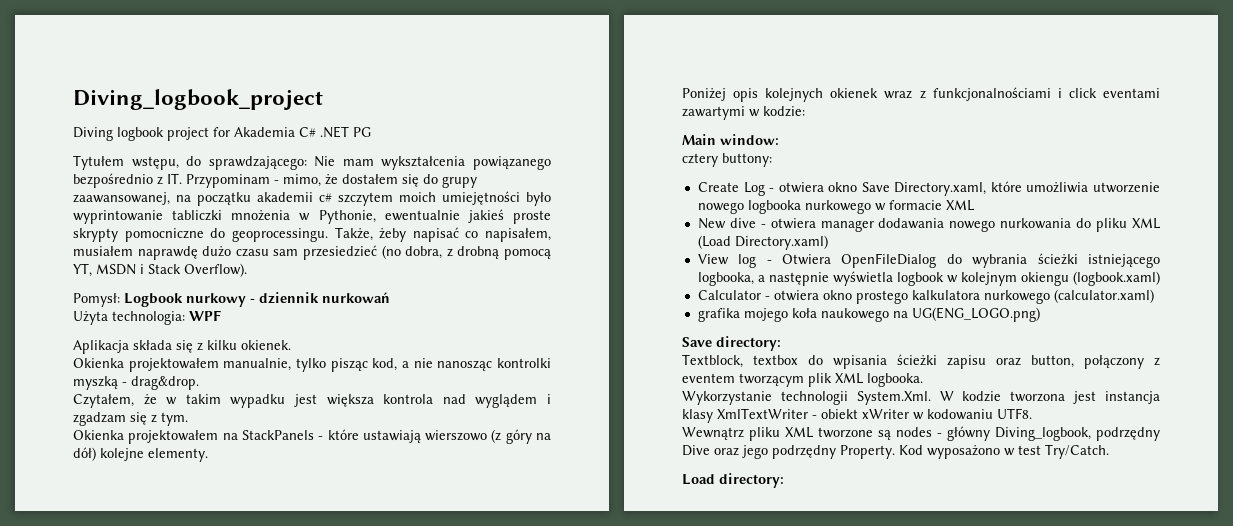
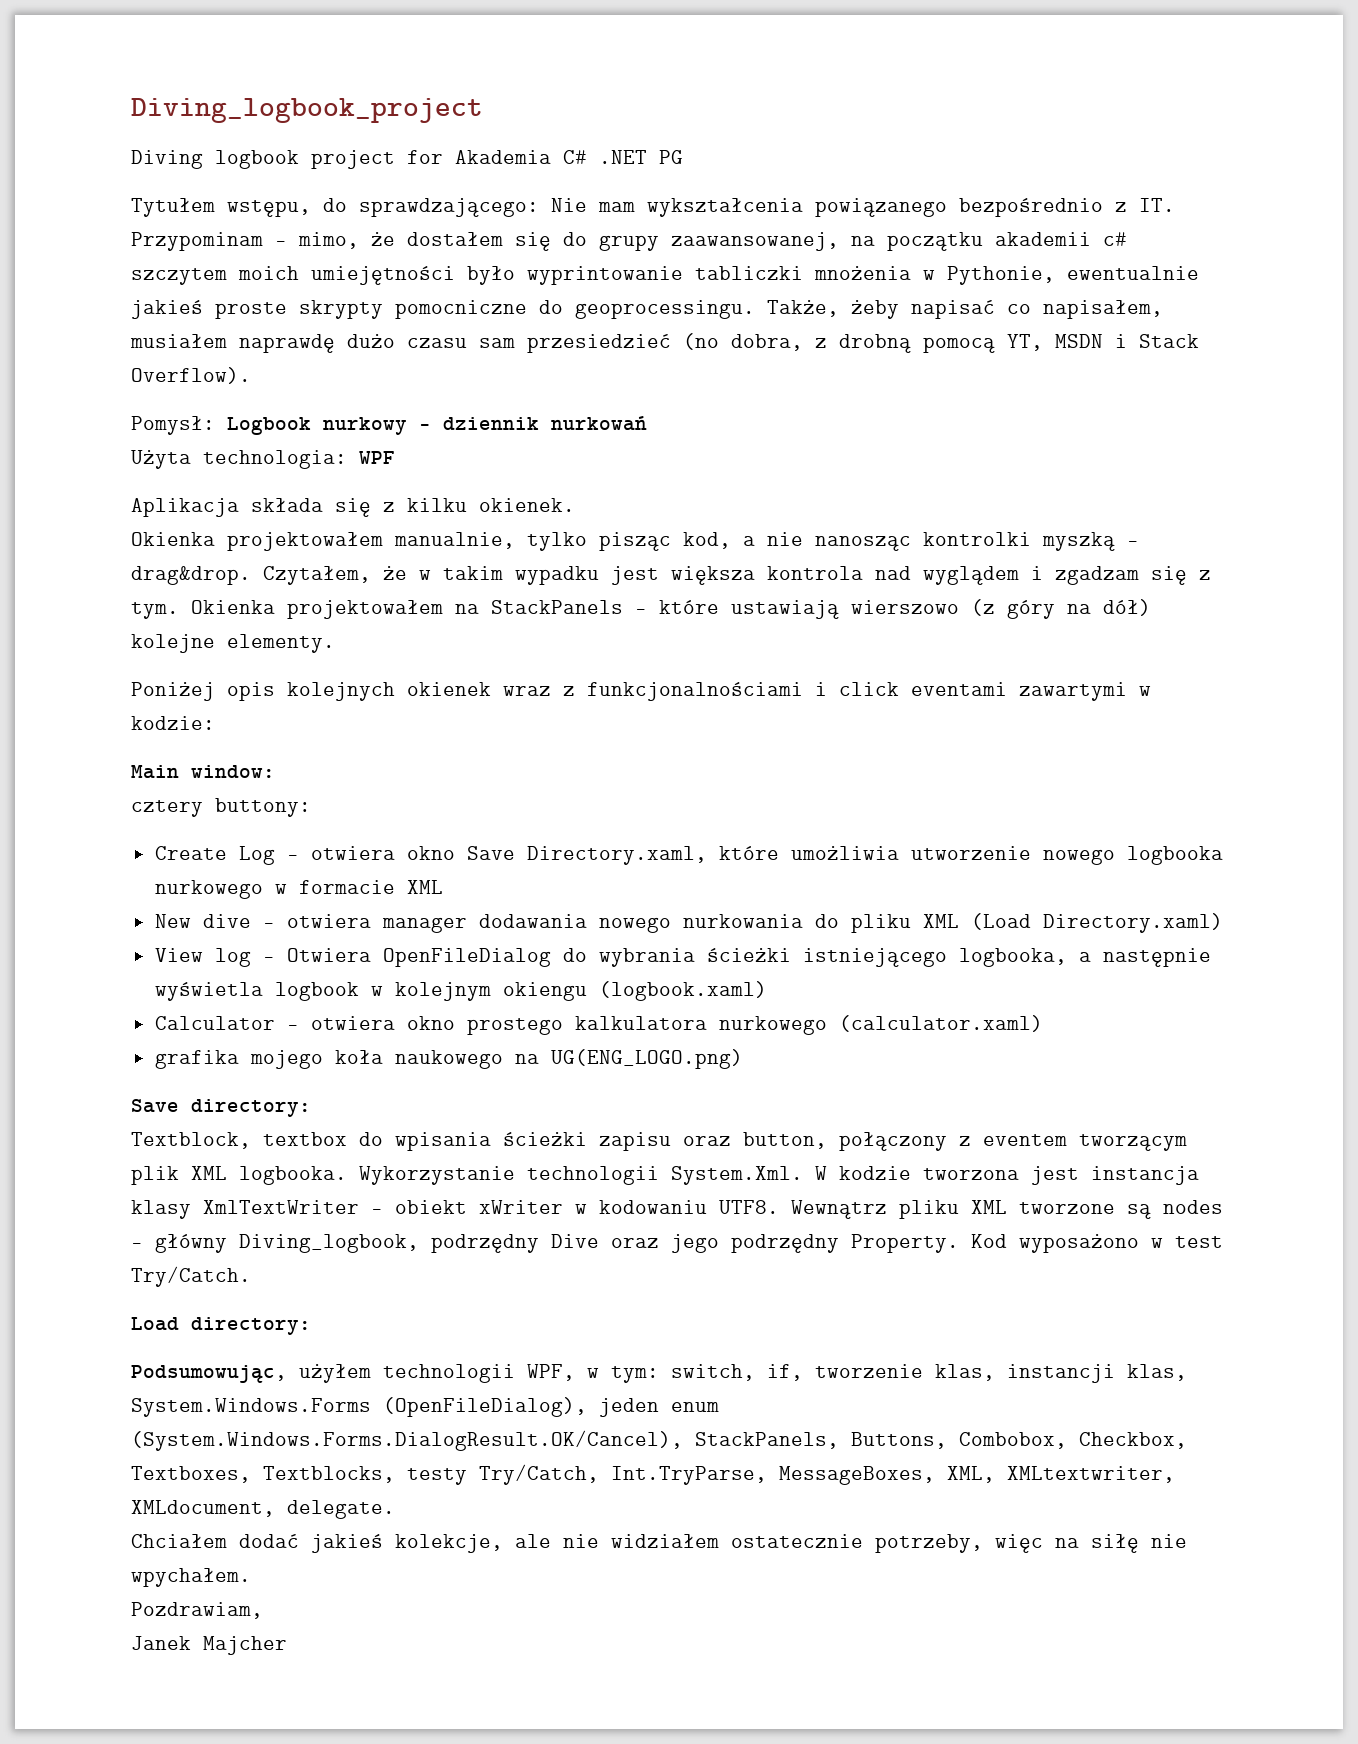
- Okienka projektowałem manualnie, tylko pisząc kod, a nie nanosząc kontrolki myszką - drag&drop.
- Czytałem, że w takim wypadku jest większa kontrola nad wyglądem i zgadzam się z tym.
- Okienka projektowałem na StackPanels - które ustawiają wierszowo (z góry na dół) kolejne elementy.
+ Okienka projektowałem manualnie, tylko pisząc kod, a nie nanosząc kontrolki myszką - drag&drop. Czytałem, że w takim wypadku jest większa kontrola nad wyglądem i zgadzam się z tym. Okienka projektowałem na StackPanels - które ustawiają wierszowo (z góry na dół) kolejne elementy.
- Textblock, textbox do wpisania ścieżki zapisu oraz button, połączony z eventem tworzącym plik XML logbooka.
- Wykorzystanie technologii System.Xml. W kodzie tworzona jest instancja klasy XmlTextWriter - obiekt xWriter w kodowaniu UTF8.
- Wewnątrz pliku XML tworzone są nodes - główny Diving_logbook, podrzędny Dive oraz jego podrzędny Property.
+ Textblock, textbox do wpisania ścieżki zapisu oraz button, połączony z eventem tworzącym plik XML logbooka. Wykorzystanie technologii System.Xml. W kodzie tworzona jest instancja klasy XmlTextWriter - obiekt xWriter w kodowaniu UTF8. Wewnątrz pliku XML tworzone są nodes - główny Diving_logbook, podrzędny Dive oraz jego podrzędny Property.
+ Podsumowując, użyłem technologii WPF, w tym: switch, if, tworzenie klas, instancji klas, System.Windows.Forms (OpenFileDialog), jeden enum (System.Windows.Forms.DialogResult.OK/Cancel), StackPanels, Buttons, Combobox, Checkbox, Textboxes, Textblocks, testy Try/Catch, Int.TryParse, MessageBoxes, XML, XMLtextwriter, XMLdocument, delegate.
+ Chciałem dodać jakieś kolekcje, ale nie widziałem ostatecznie potrzeby, więc na siłę nie wpychałem.
+ Pozdrawiam,
+ Janek Majcher

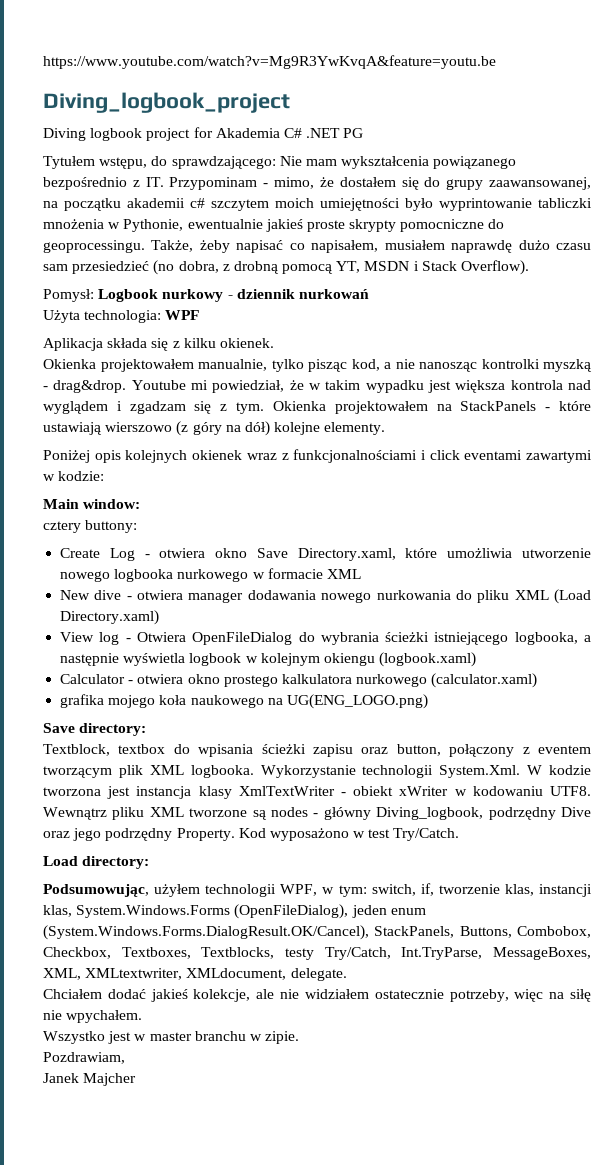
+ https://www.youtube.com/watch?v=Mg9R3YwKvqA&feature=youtu.be
- Czytałem, że w takim wypadku jest większa kontrola nad wyglądem i zgadzam się z tym.
+ Youtube mi powiedział, że w takim wypadku jest większa kontrola nad wyglądem i zgadzam się z tym.
+ Wszystko jest w master branchu w zipie.

